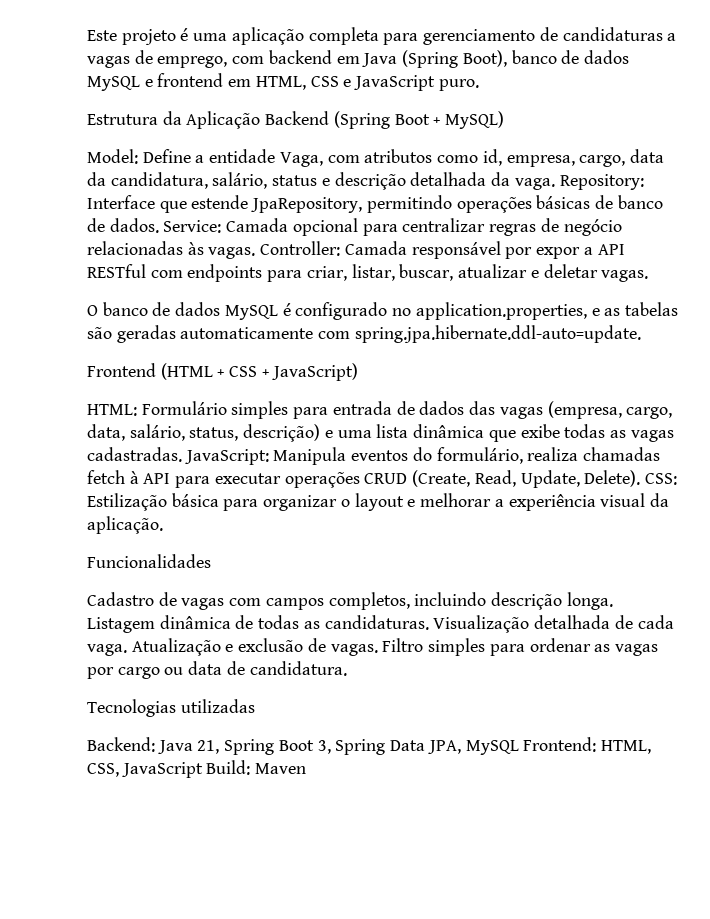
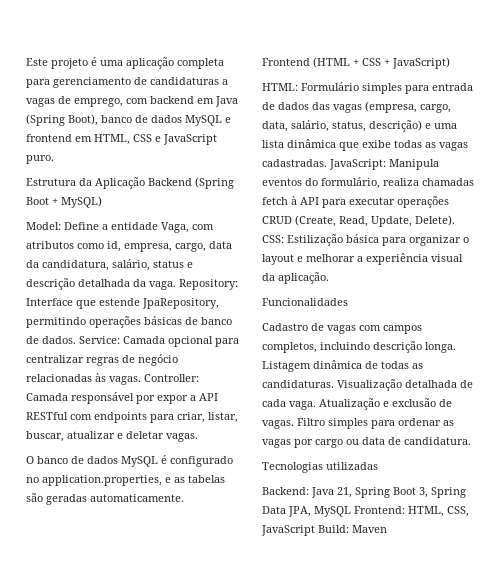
- O banco de dados MySQL é configurado no application.properties, e as tabelas são geradas automaticamente com spring.jpa.hibernate.ddl-auto=update.
+ O banco de dados MySQL é configurado no application.properties, e as tabelas são geradas automaticamente.

